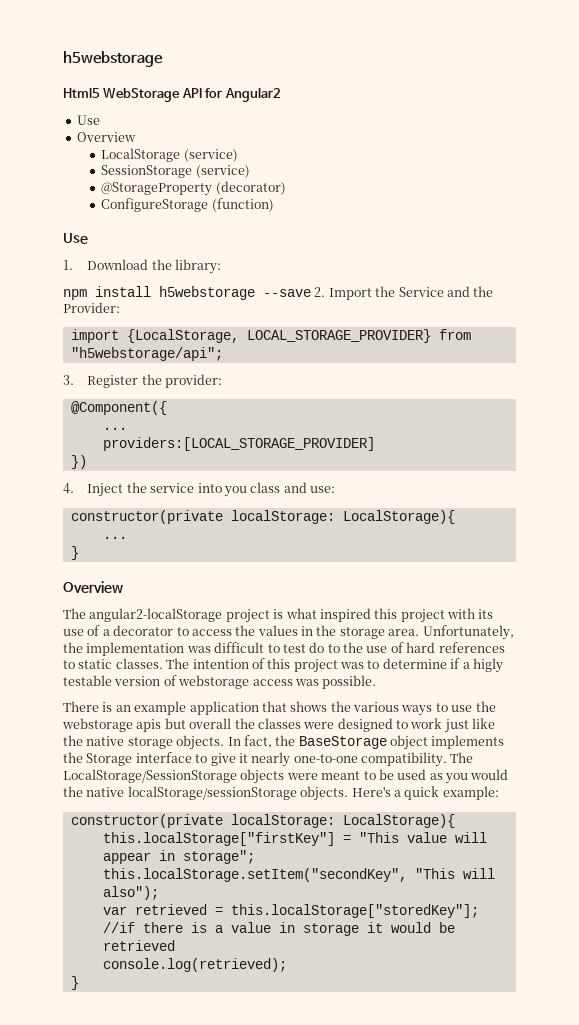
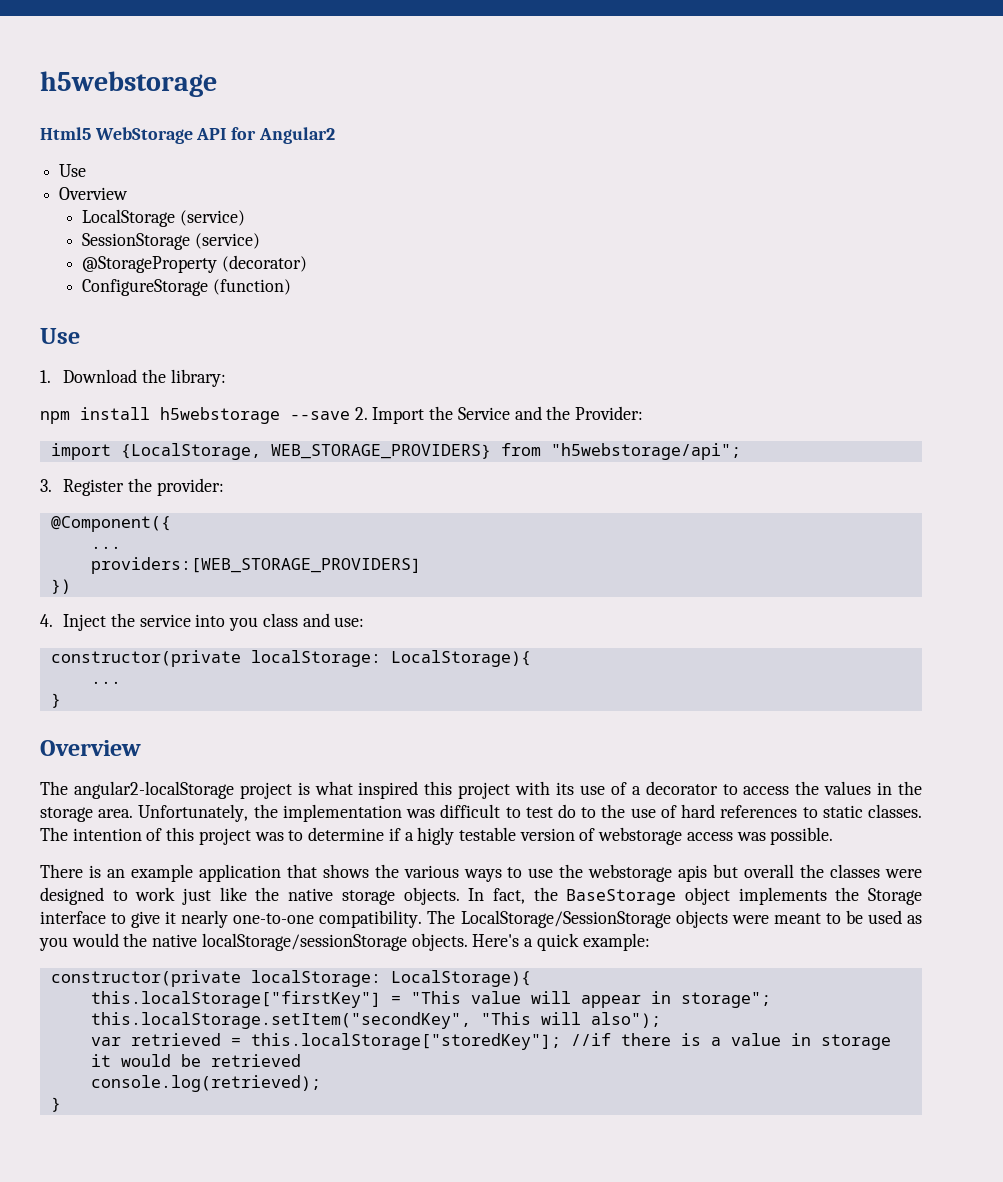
- import {LocalStorage, LOCAL_STORAGE_PROVIDER} from "h5webstorage/api";
+ import {LocalStorage, WEB_STORAGE_PROVIDERS} from "h5webstorage/api";
- providers:[LOCAL_STORAGE_PROVIDER]
+ providers:[WEB_STORAGE_PROVIDERS]

